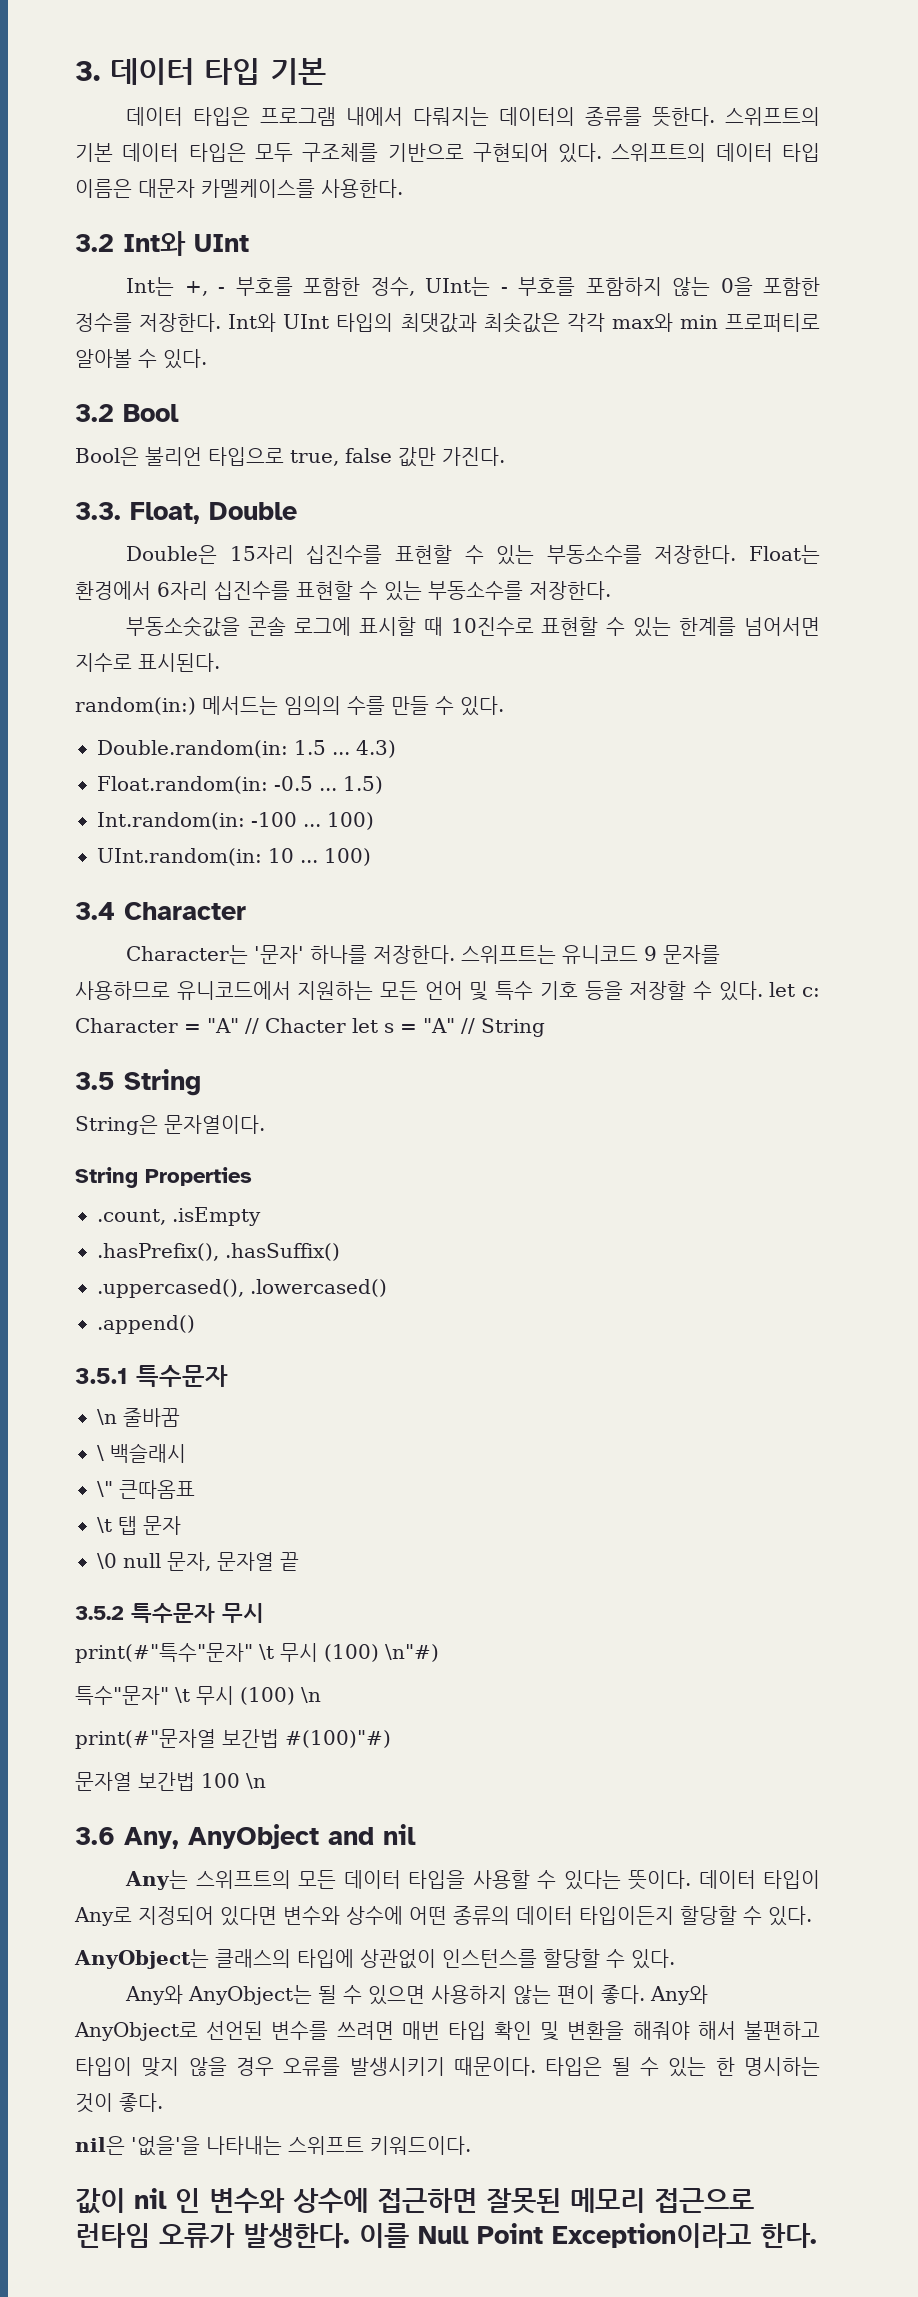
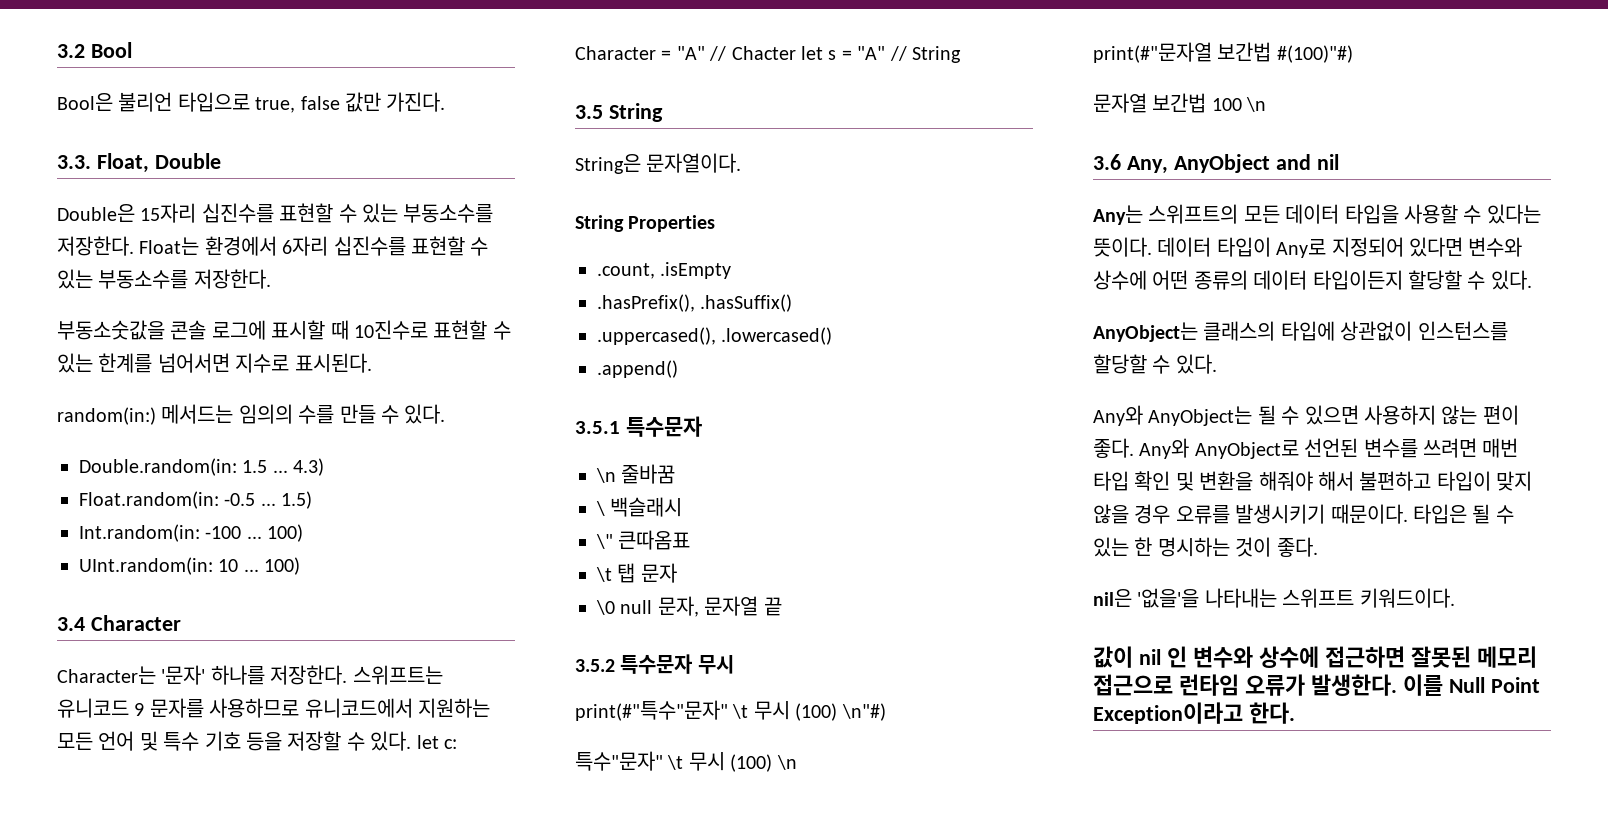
- 3. 데이터 타입 기본
- 데이터 타입은 프로그램 내에서 다뤄지는 데이터의 종류를 뜻한다. 스위프트의 기본 데이터 타입은 모두 구조체를 기반으로 구현되어 있다. 스위프트의 데이터 타입 이름은 대문자 카멜케이스를 사용한다.
- 3.2 Int와 UInt
- Int는 +, - 부호를 포함한 정수, UInt는 - 부호를 포함하지 않는 0을 포함한 정수를 저장한다. Int와 UInt 타입의 최댓값과 최솟값은 각각 max와 min 프로퍼티로 알아볼 수 있다.

